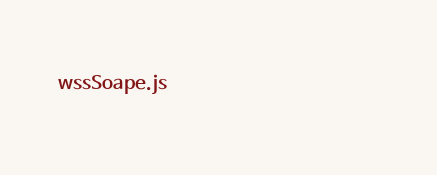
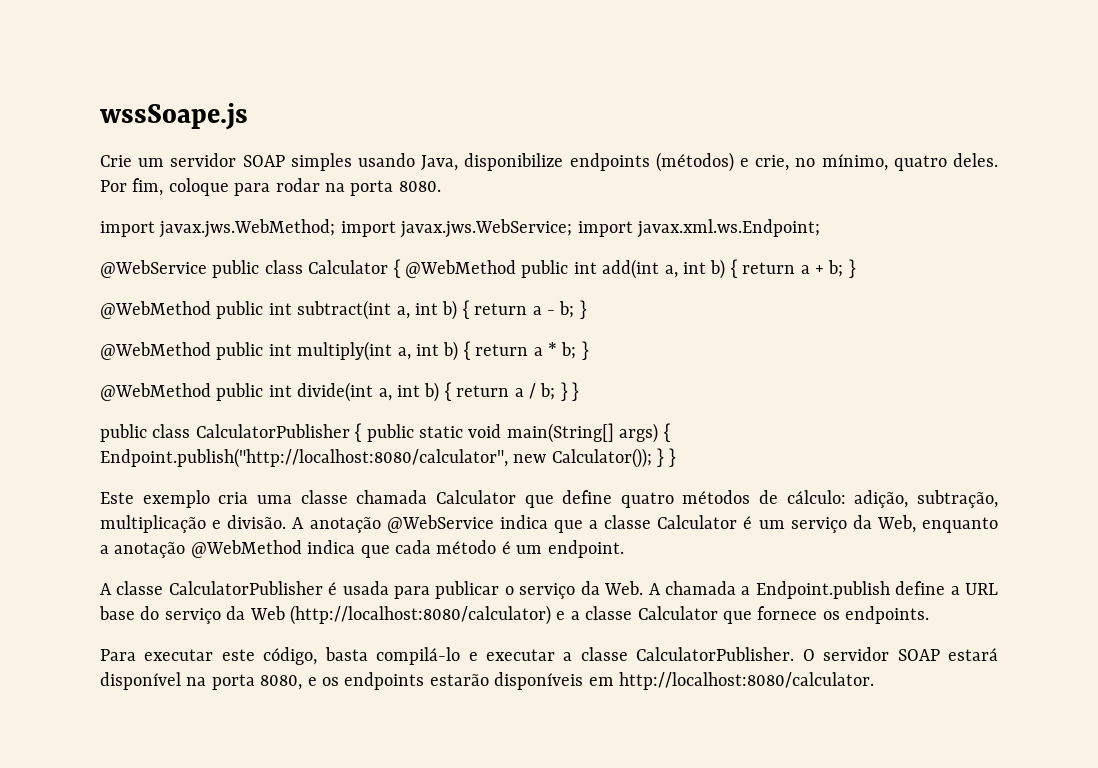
+ Crie um servidor SOAP simples usando Java, disponibilize endpoints (métodos) e crie, no mínimo, quatro deles. Por fim, coloque para rodar na porta 8080.
+ import javax.jws.WebMethod; import javax.jws.WebService; import javax.xml.ws.Endpoint;
+ @WebService public class Calculator { @WebMethod public int add(int a, int b) { return a + b; }
+ @WebMethod public int subtract(int a, int b) { return a - b; }
+ @WebMethod public int multiply(int a, int b) { return a * b; }
+ @WebMethod public int divide(int a, int b) { return a / b; } }
+ public class CalculatorPublisher { public static void main(String[] args) { Endpoint.publish("http://localhost:8080/calculator", new Calculator()); } }
+ Este exemplo cria uma classe chamada Calculator que define quatro métodos de cálculo: adição, subtração, multiplicação e divisão. A anotação @WebService indica que a classe Calculator é um serviço da Web, enquanto a anotação @WebMethod indica que cada método é um endpoint.
+ A classe CalculatorPublisher é usada para publicar o serviço da Web. A chamada a Endpoint.publish define a URL base do serviço da Web (http://localhost:8080/calculator) e a classe Calculator que fornece os endpoints.
+ Para executar este código, basta compilá-lo e executar a classe CalculatorPublisher. O servidor SOAP estará disponível na porta 8080, e os endpoints estarão disponíveis em http://localhost:8080/calculator.

